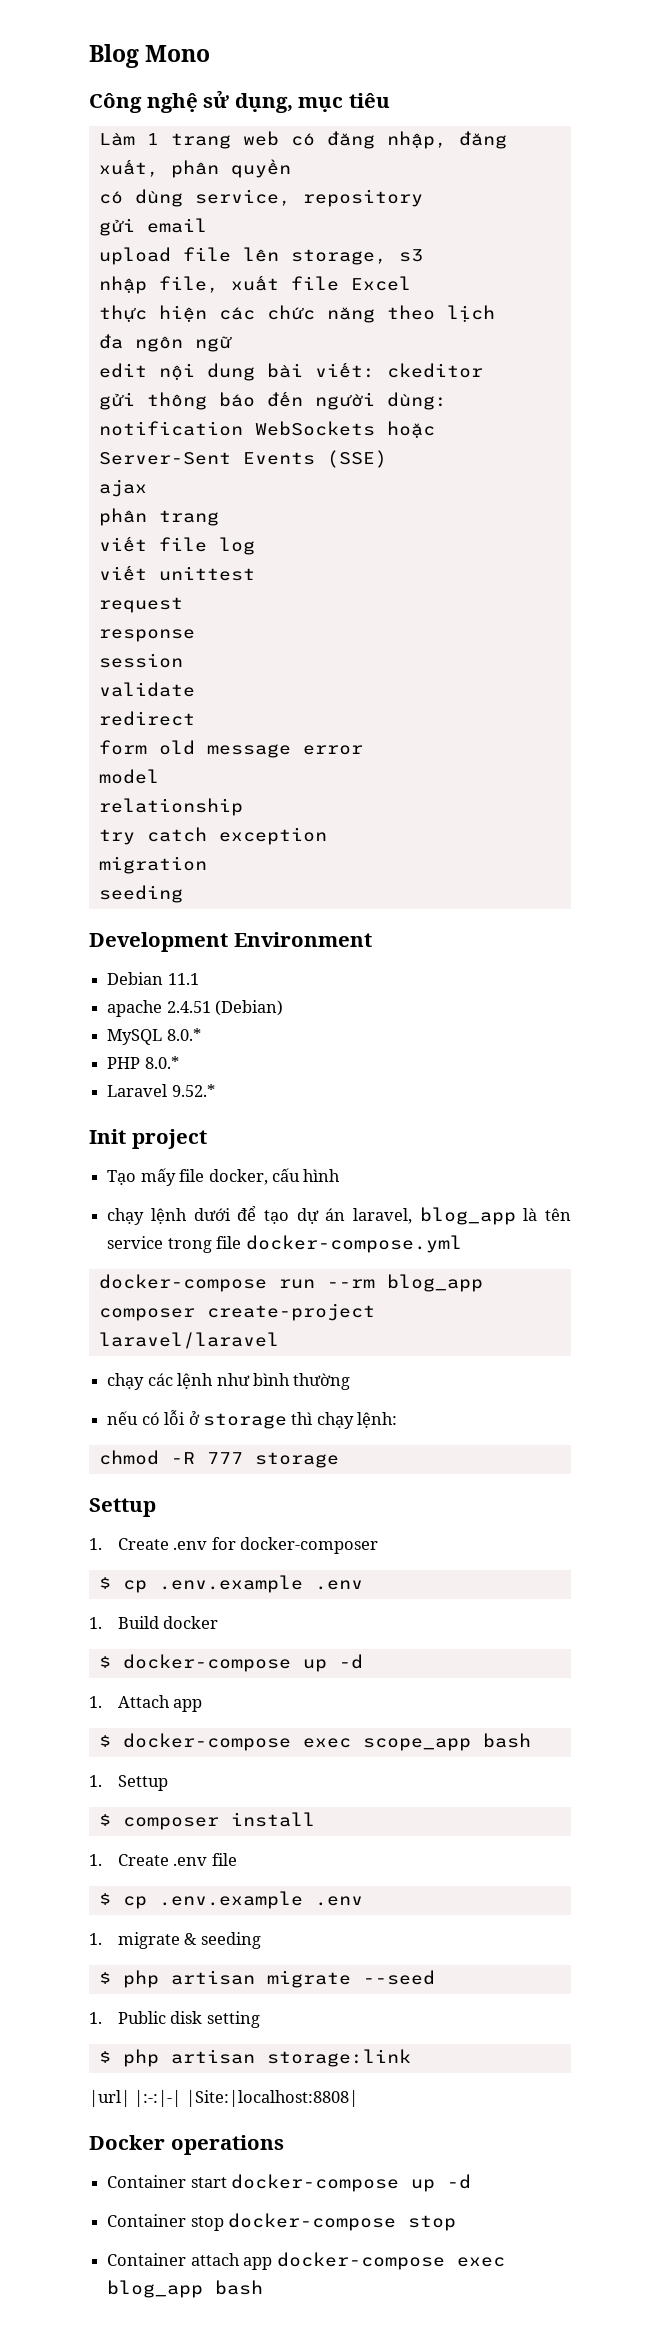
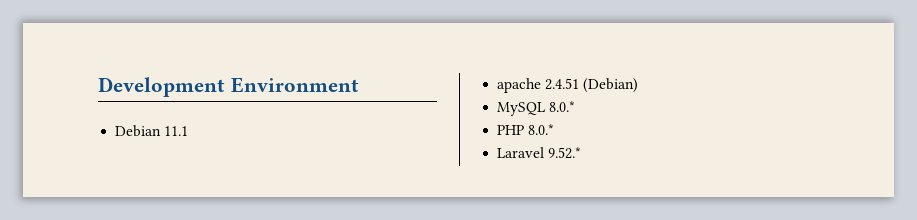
- Blog Mono
- Công nghệ sử dụng, mục tiêu
- Làm 1 trang web có đăng nhập, đăng xuất, phân quyền
- có dùng service, repository
- gửi email
- upload file lên storage, s3
- nhập file, xuất file Excel
- thực hiện các chức năng theo lịch
- đa ngôn ngữ
- edit nội dung bài viết: ckeditor
- gửi thông báo đến người dùng: notification WebSockets hoặc Server-Sent Events (SSE)
- ajax
- phân trang
- viết file log
- viết unittest
- request
- response
- session
- validate
- redirect
- form old message error
- model
- relationship
- try catch exception
- migration
- seeding
- Init project
- Tạo mấy file docker, cấu hình
- chạy lệnh dưới để tạo dự án laravel, blog_app là tên service trong file docker-compose.yml
- docker-compose run --rm blog_app composer create-project laravel/laravel
- chạy các lệnh như bình thường
- nếu có lỗi ở storage thì chạy lệnh:
- chmod -R 777 storage
- Settup
- 1. Create .env for docker-composer
- $ cp .env.example .env
- 1. Build docker
- $ docker-compose up -d
- 1. Attach app
- $ docker-compose exec scope_app bash
- 1. Settup
- $ composer install
- 1. Create .env file
- $ cp .env.example .env
- 1. migrate & seeding
- $ php artisan migrate --seed
- 1. Public disk setting
- $ php artisan storage:link
- |url| |:-:|-| |Site:|localhost:8808|
- Docker operations
- Container start docker-compose up -d
- Container stop docker-compose stop
- Container attach app docker-compose exec blog_app bash

